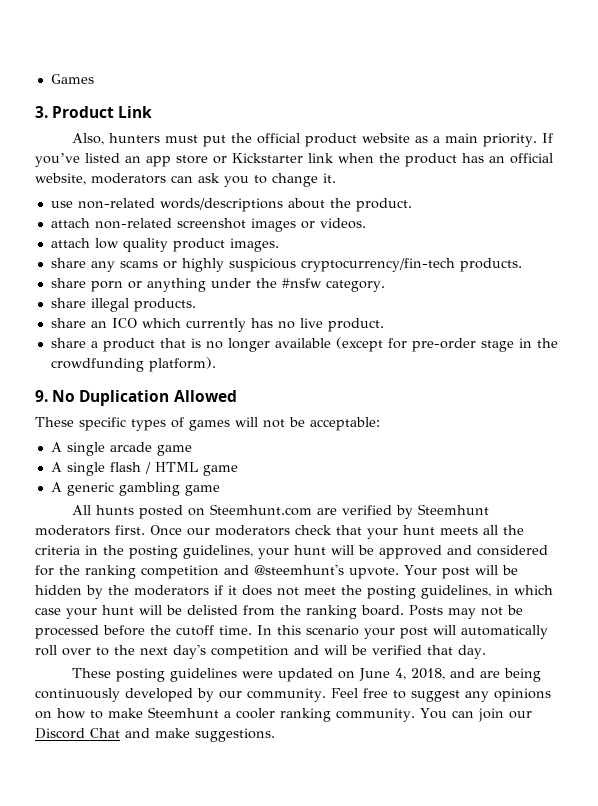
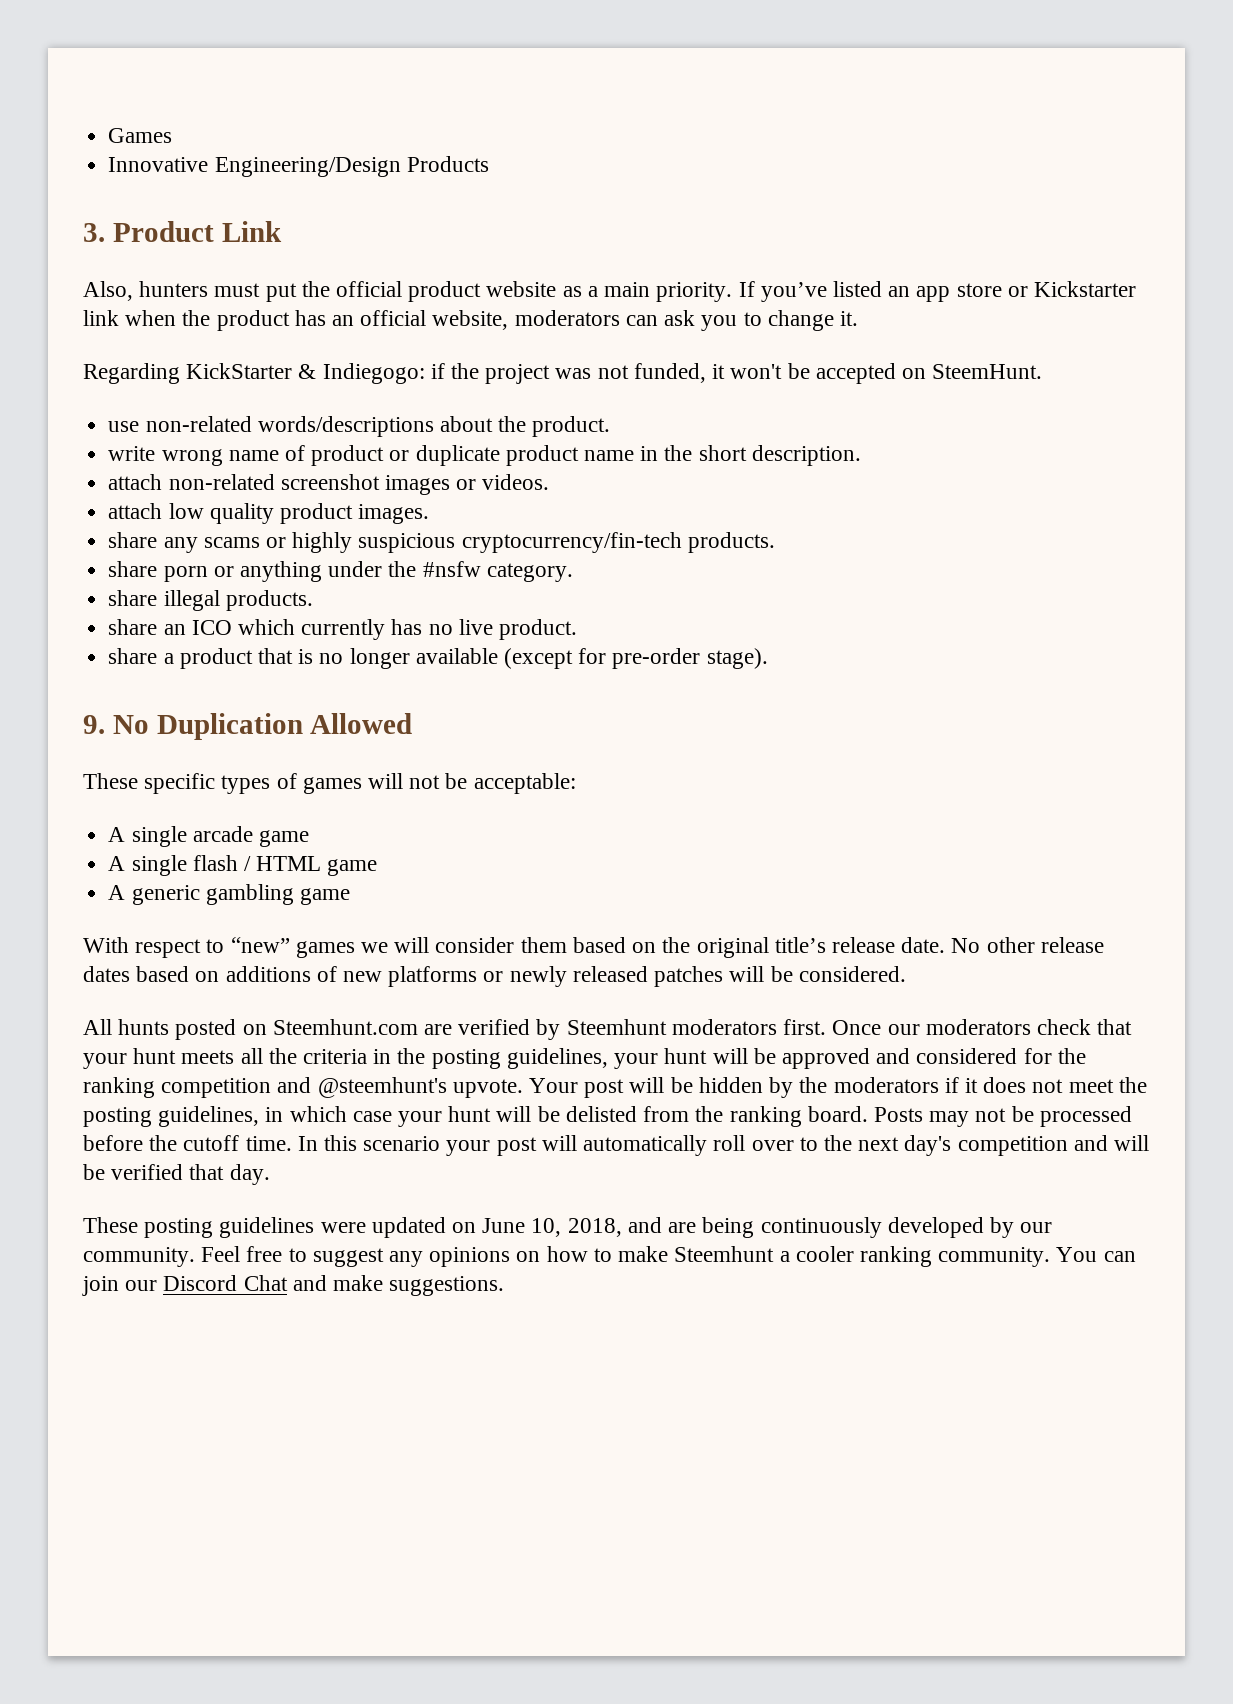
+ Innovative Engineering/Design Products
+ Regarding KickStarter & Indiegogo: if the project was not funded, it won't be accepted on SteemHunt.
+ write wrong name of product or duplicate product name in the short description.
- share a product that is no longer available (except for pre-order stage in the crowdfunding platform).
+ share a product that is no longer available (except for pre-order stage).
+ With respect to “new” games we will consider them based on the original title’s release date. No other release dates based on additions of new platforms or newly released patches will be considered.
- These posting guidelines were updated on June 4, 2018, and are being continuously developed by our community.
+ These posting guidelines were updated on June 10, 2018, and are being continuously developed by our community.

